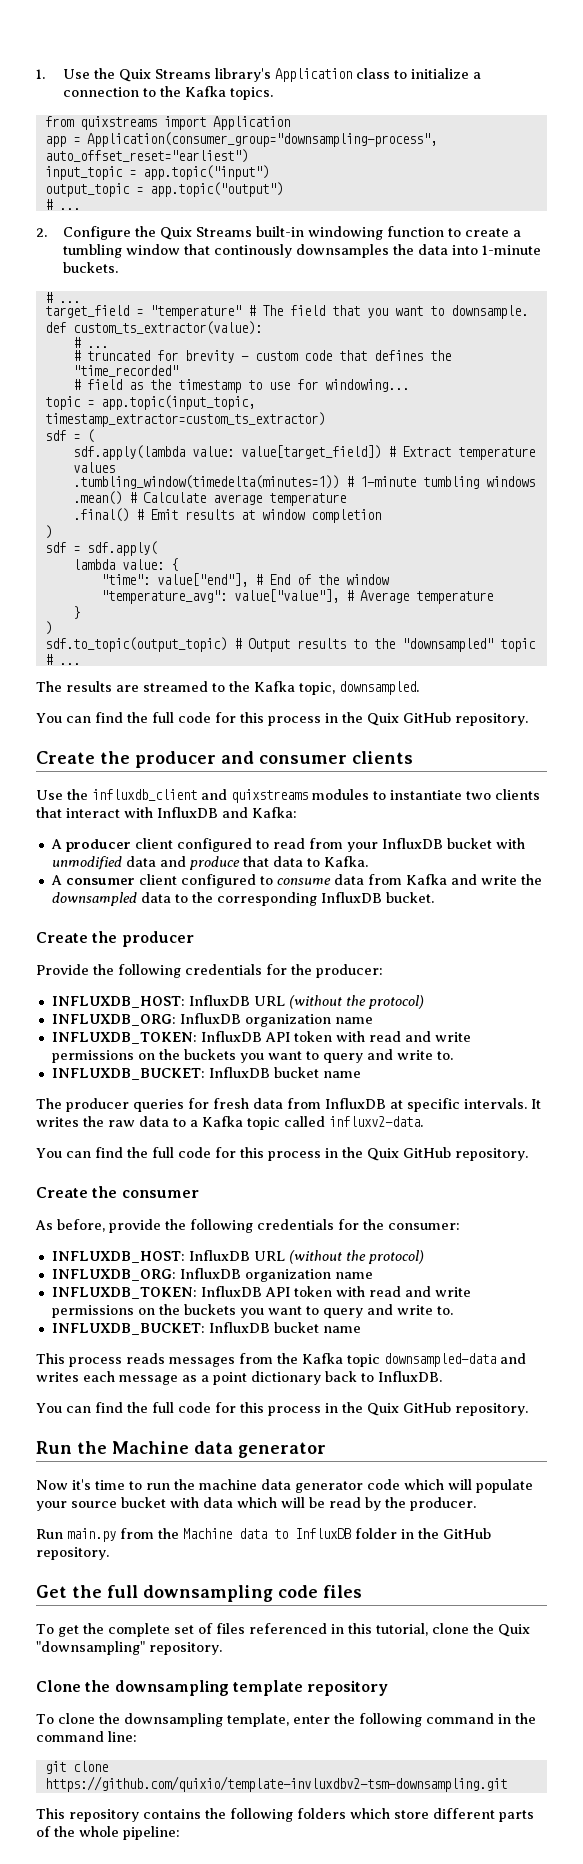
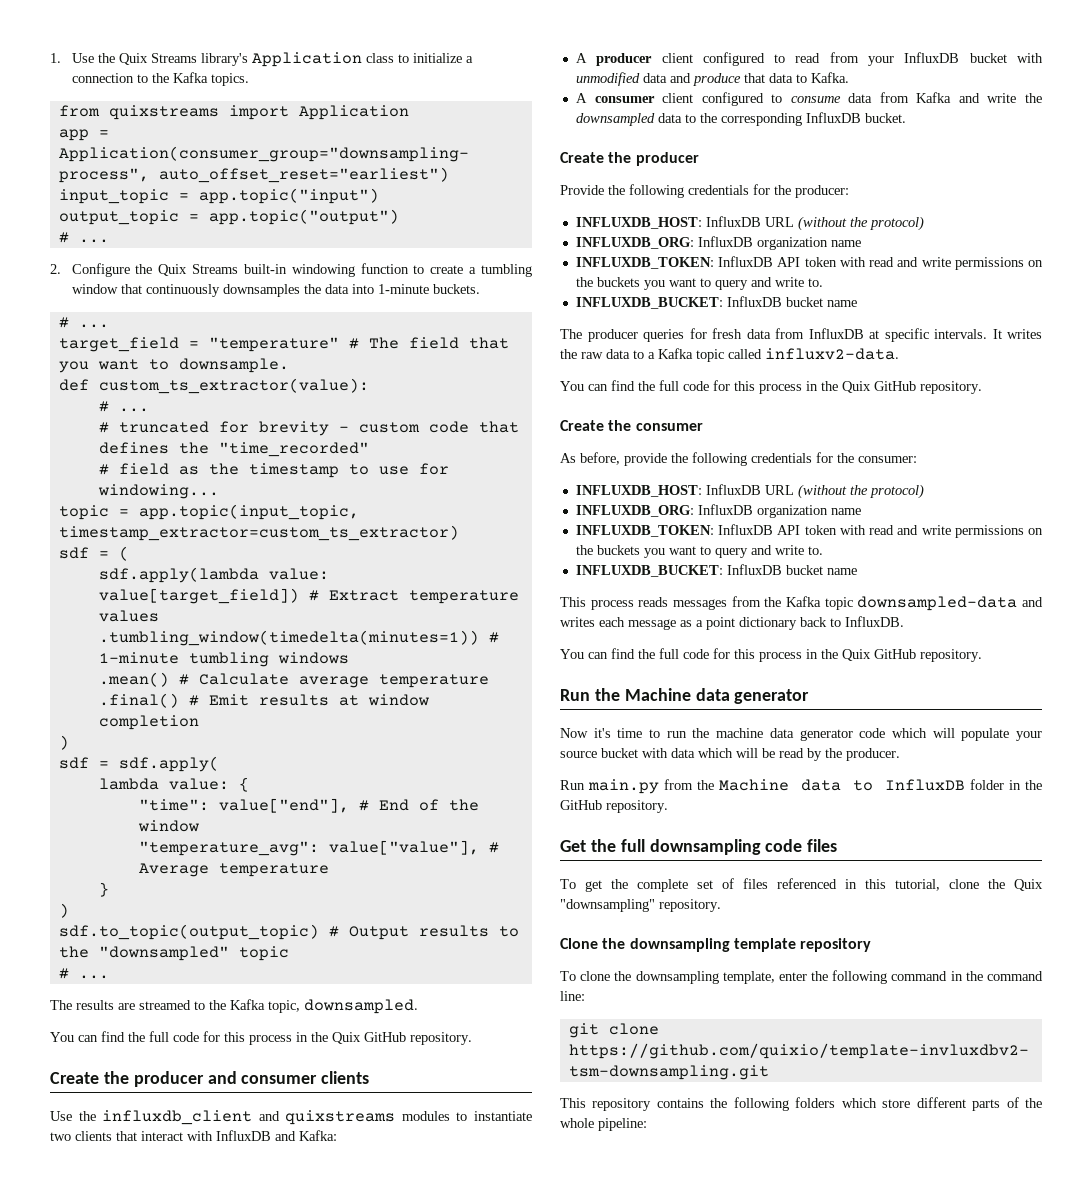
- 2. Configure the Quix Streams built-in windowing function to create a tumbling window that continously downsamples the data into 1-minute buckets.
+ 2. Configure the Quix Streams built-in windowing function to create a tumbling window that continuously downsamples the data into 1-minute buckets.

